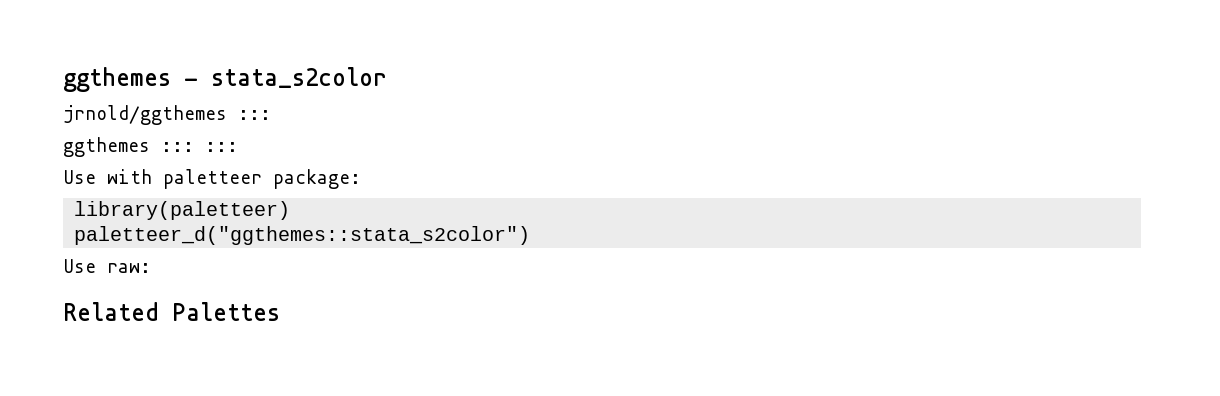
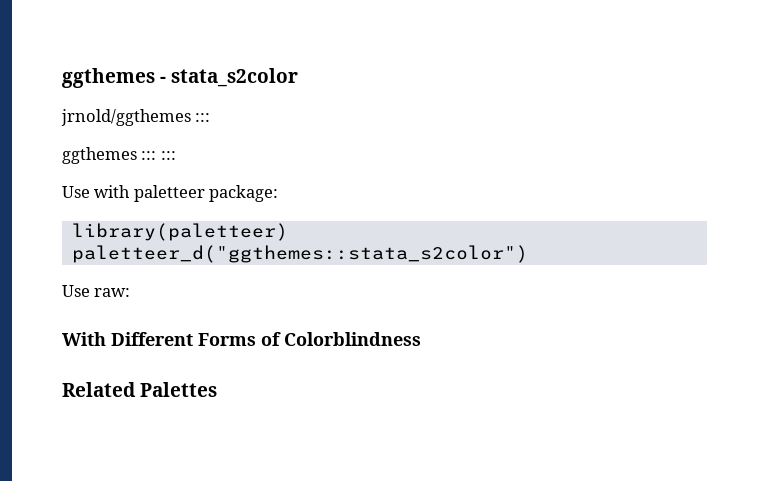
+ With Different Forms of Colorblindness

